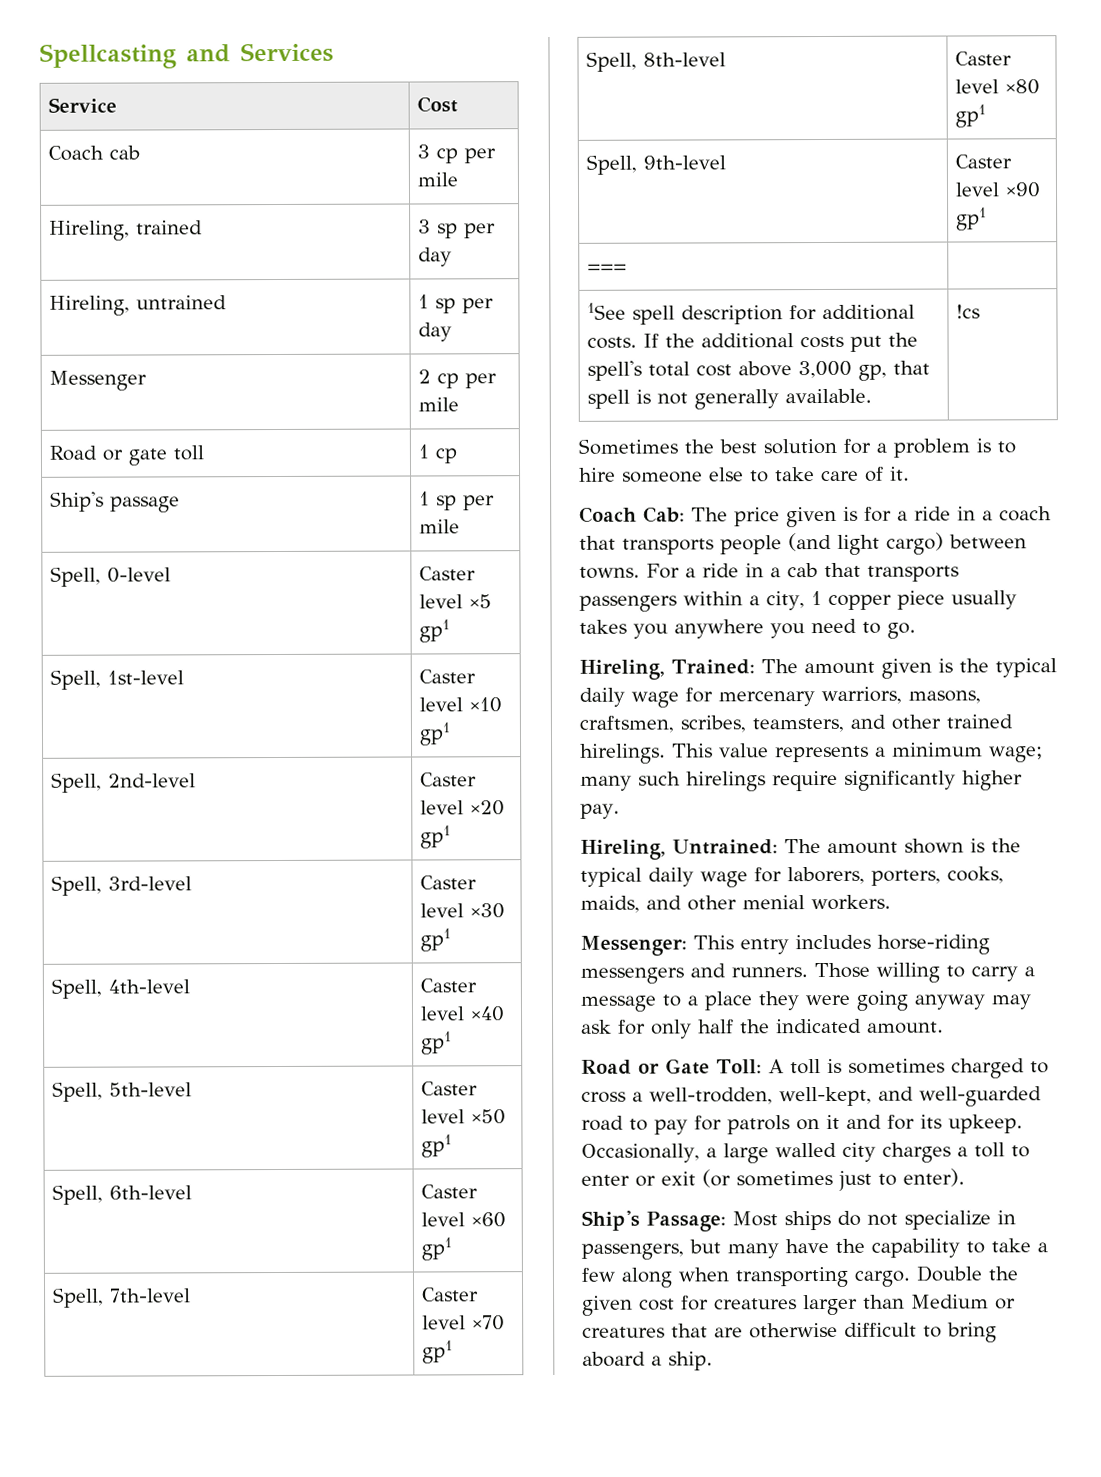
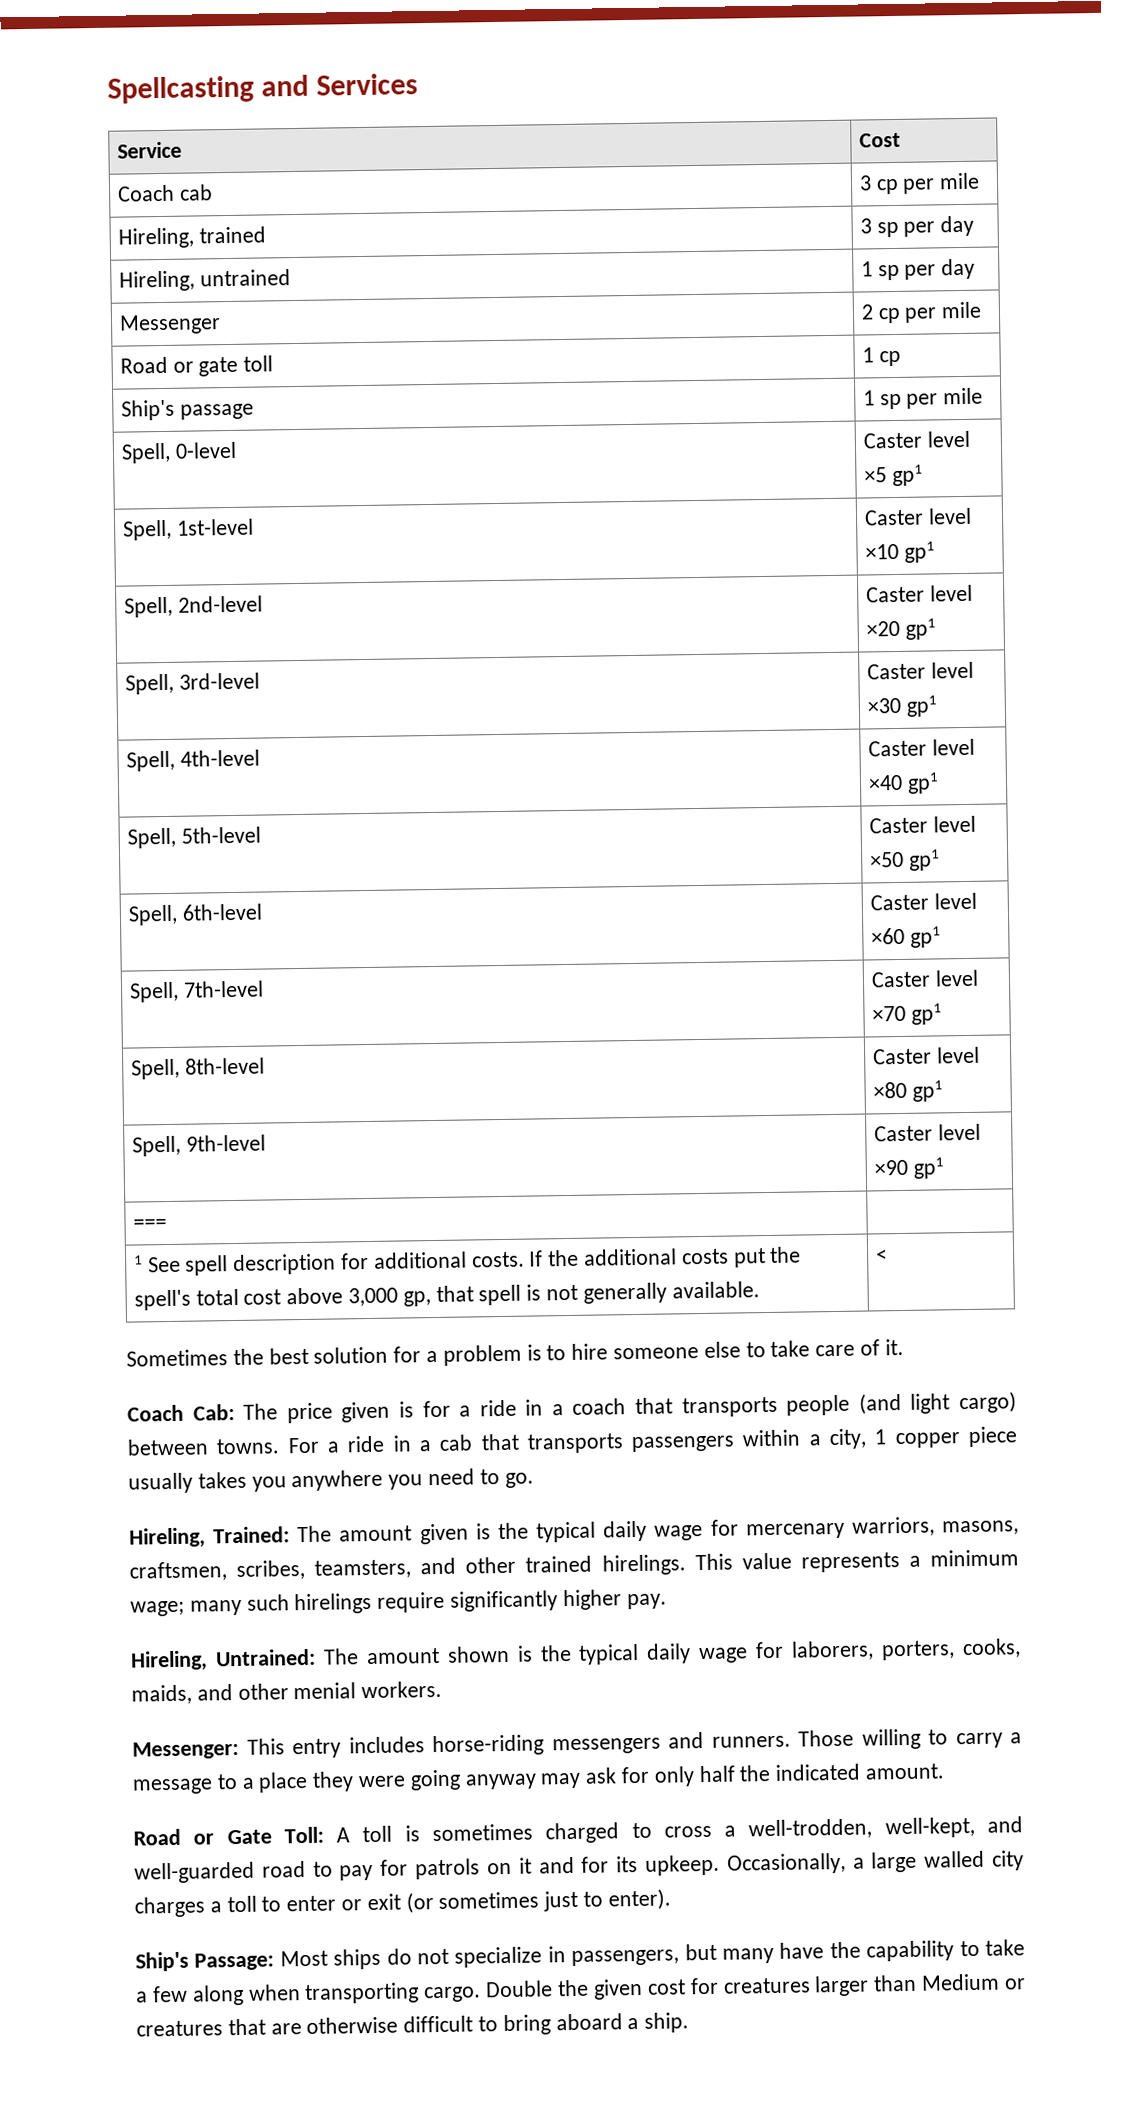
- 1See spell description for additional costs. If the additional costs put the spell's total cost above 3,000 gp, that spell is not generally available. | !cs
+ 1 See spell description for additional costs. If the additional costs put the spell's total cost above 3,000 gp, that spell is not generally available. | <

